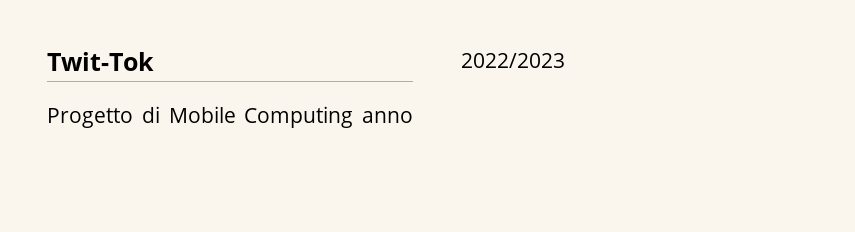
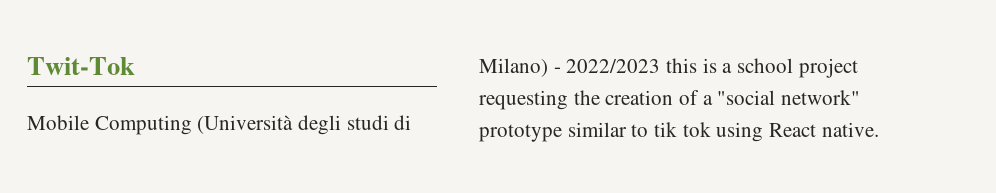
- Progetto di Mobile Computing anno 2022/2023
+ Mobile Computing (Università degli studi di Milano) - 2022/2023 this is a school project requesting the creation of a "social network" prototype similar to tik tok using React native.

